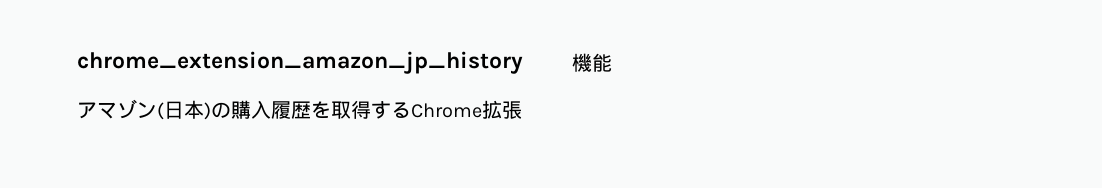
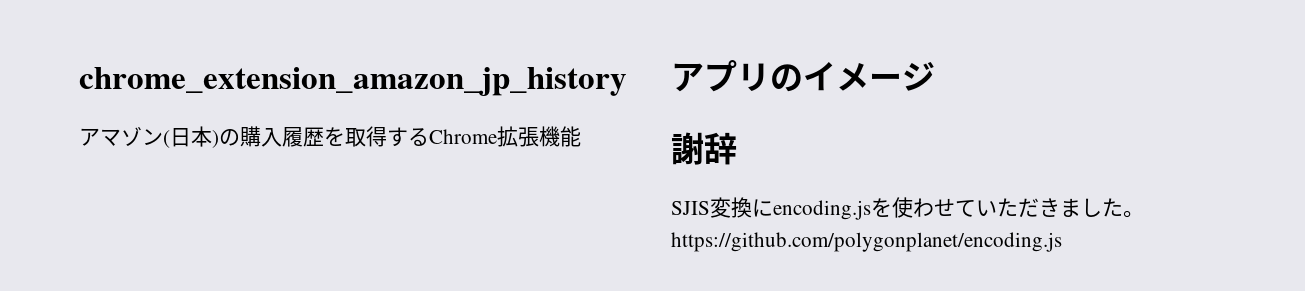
+ アプリのイメージ
+ 謝辞
+ SJIS変換にencoding.jsを使わせていただきました。https://github.com/polygonplanet/encoding.js

